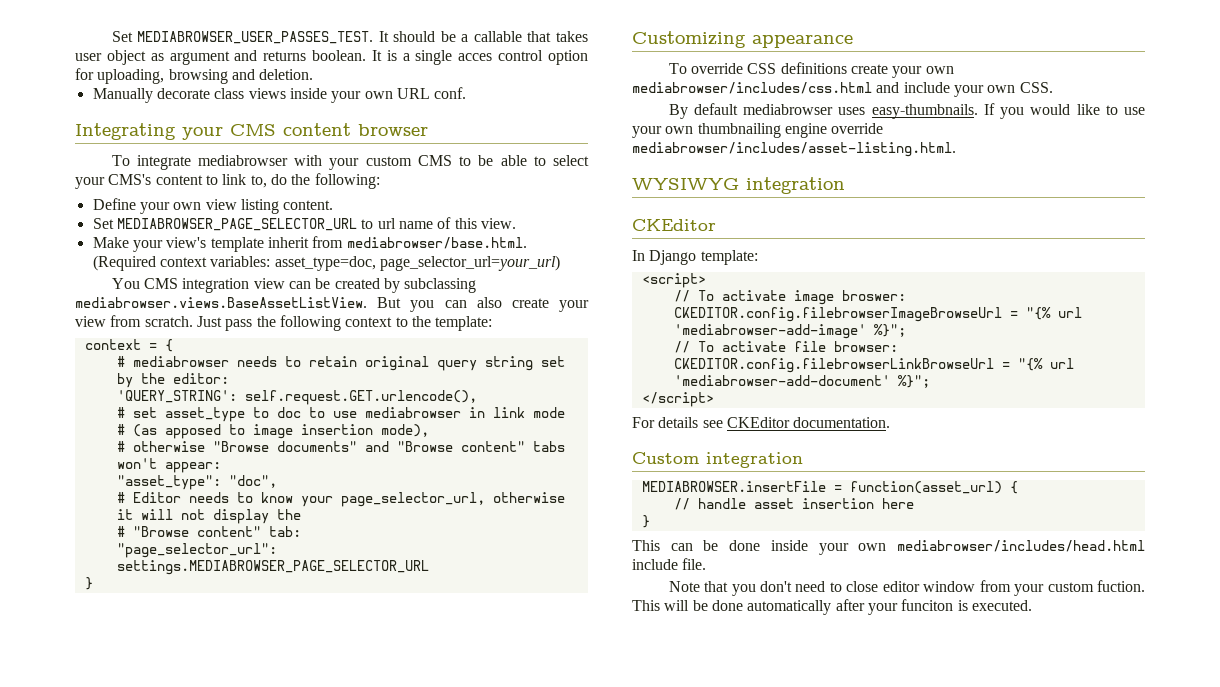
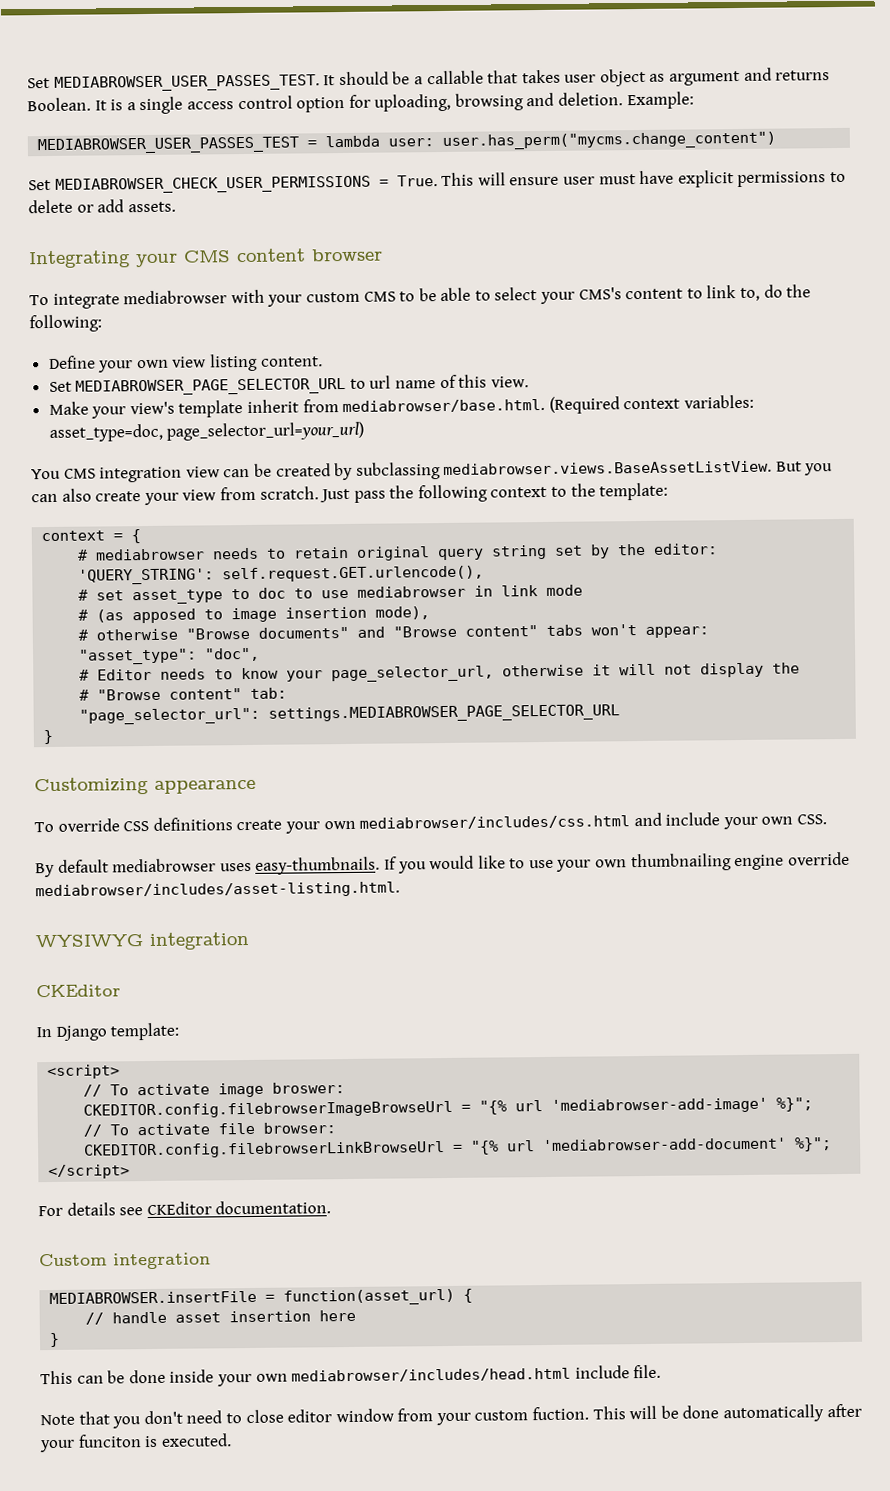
- It should be a callable that takes user object as argument and returns boolean.
+ It should be a callable that takes user object as argument and returns Boolean.
- It is a single acces control option for uploading, browsing and deletion.
- Manually decorate class views inside your own URL conf.
+ It is a single access control option for uploading, browsing and deletion. Example:
+ MEDIABROWSER_USER_PASSES_TEST = lambda user: user.has_perm("mycms.change_content")
+ Set MEDIABROWSER_CHECK_USER_PERMISSIONS = True. This will ensure user must have explicit permissions to delete or add assets.

